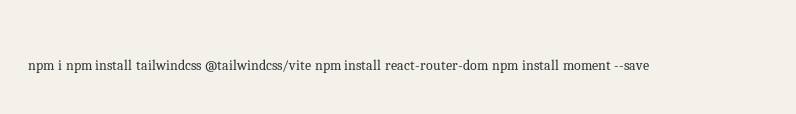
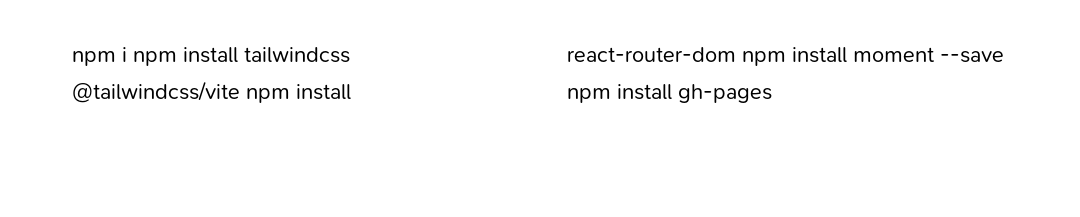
- npm i npm install tailwindcss @tailwindcss/vite npm install react-router-dom npm install moment --save
+ npm i npm install tailwindcss @tailwindcss/vite npm install react-router-dom npm install moment --save npm install gh-pages

